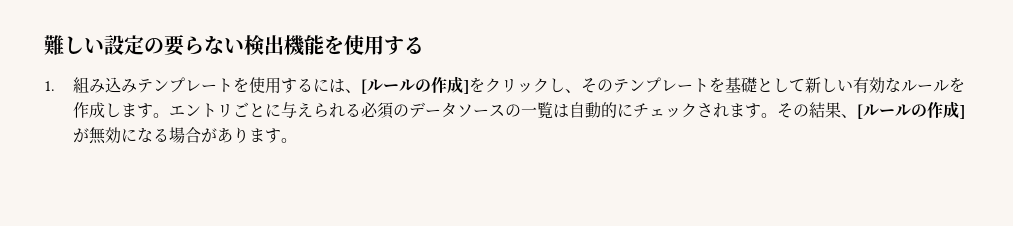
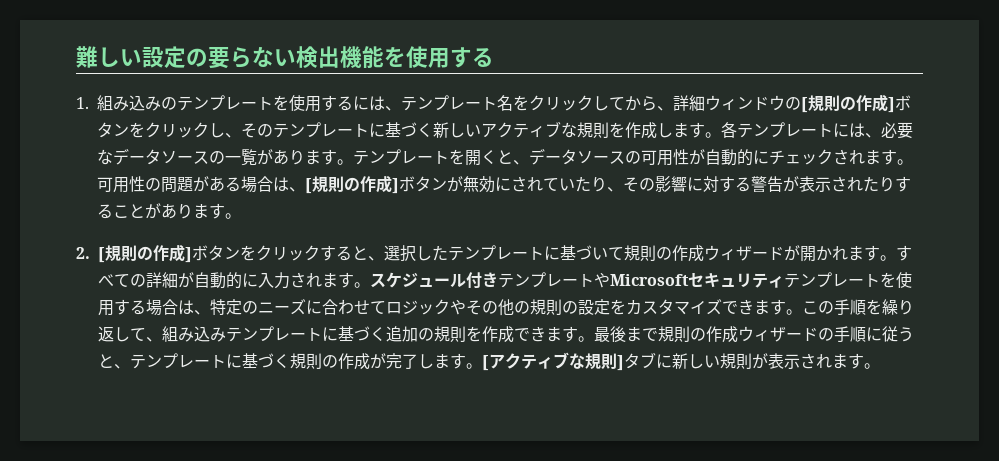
- 1.組み込みテンプレートを使用するには、[ルールの作成]をクリックし、そのテンプレートを基礎として新しい有効なルールを作成します。エントリごとに与えられる必須のデータソースの一覧は自動的にチェックされます。
+ 1.組み込みのテンプレートを使用するには、テンプレート名をクリックしてから、詳細ウィンドウの[規則の作成]ボタンをクリックし、そのテンプレートに基づく新しいアクティブな規則を作成します。各テンプレートには、必要なデータソースの一覧があります。テンプレートを開くと、データソースの可用性が自動的にチェックされます。
- その結果、[ルールの作成]が無効になる場合があります。
+ 可用性の問題がある場合は、[規則の作成]ボタンが無効にされていたり、その影響に対する警告が表示されたりすることがあります。
+ 2. [規則の作成]ボタンをクリックすると、選択したテンプレートに基づいて規則の作成ウィザードが開かれます。すべての詳細が自動的に入力されます。スケジュール付きテンプレートやMicrosoftセキュリティテンプレートを使用する場合は、特定のニーズに合わせてロジックやその他の規則の設定をカスタマイズできます。この手順を繰り返して、組み込みテンプレートに基づく追加の規則を作成できます。最後まで規則の作成ウィザードの手順に従うと、テンプレートに基づく規則の作成が完了します。[アクティブな規則]タブに新しい規則が表示されます。

